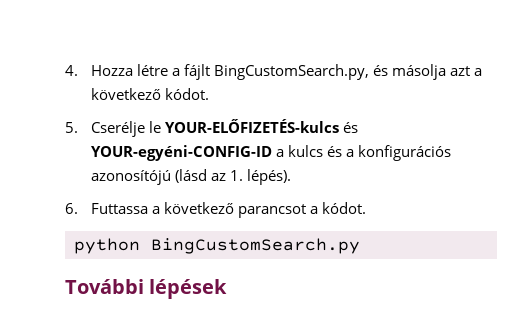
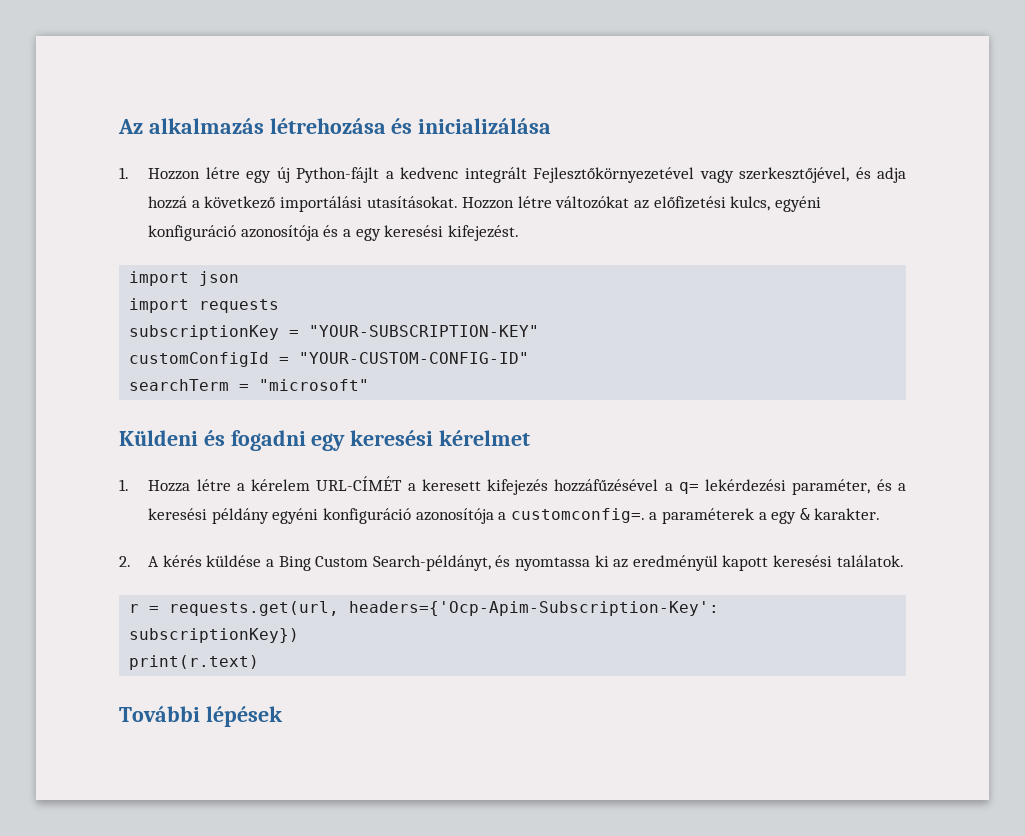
- 4. Hozza létre a fájlt BingCustomSearch.py, és másolja azt a következő kódot.
- 5. Cserélje le YOUR-ELŐFIZETÉS-kulcs és YOUR-egyéni-CONFIG-ID a kulcs és a konfigurációs azonosítójú (lásd az 1. lépés).
- 6. Futtassa a következő parancsot a kódot.
- python BingCustomSearch.py
+ Az alkalmazás létrehozása és inicializálása
+ 1. Hozzon létre egy új Python-fájlt a kedvenc integrált Fejlesztőkörnyezetével vagy szerkesztőjével, és adja hozzá a következő importálási utasításokat. Hozzon létre változókat az előfizetési kulcs, egyéni konfiguráció azonosítója és a egy keresési kifejezést.
+ import json
+ import requests
+ subscriptionKey = "YOUR-SUBSCRIPTION-KEY"
+ customConfigId = "YOUR-CUSTOM-CONFIG-ID"
+ searchTerm = "microsoft"
+ Küldeni és fogadni egy keresési kérelmet
+ 1. Hozza létre a kérelem URL-CÍMÉT a keresett kifejezés hozzáfűzésével a q= lekérdezési paraméter, és a keresési példány egyéni konfiguráció azonosítója a customconfig=. a paraméterek a egy & karakter.
+ 2. A kérés küldése a Bing Custom Search-példányt, és nyomtassa ki az eredményül kapott keresési találatok.
+ r = requests.get(url, headers={'Ocp-Apim-Subscription-Key': subscriptionKey})
+ print(r.text)

